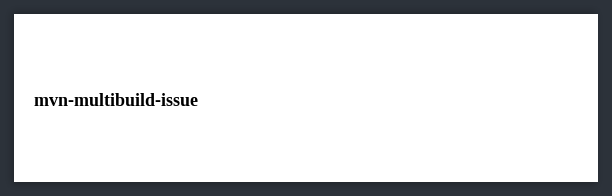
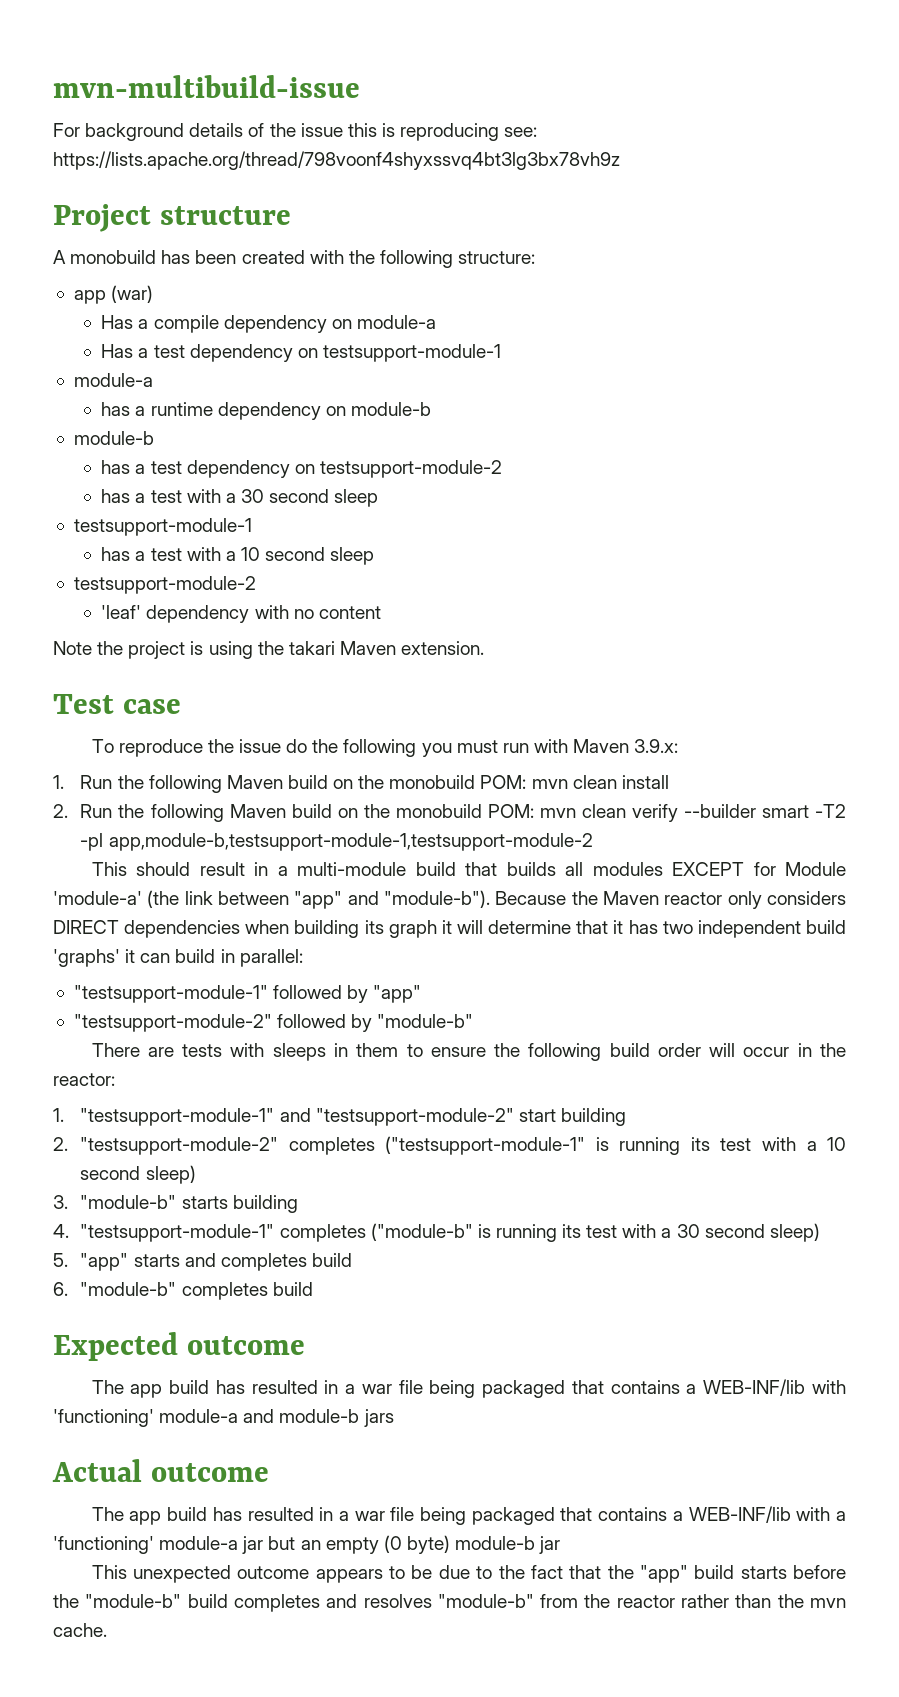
+ For background details of the issue this is reproducing see: https://lists.apache.org/thread/798voonf4shyxssvq4bt3lg3bx78vh9z
+ Project structure
+ A monobuild has been created with the following structure:
+ app (war)
+ Has a compile dependency on module-a
+ Has a test dependency on testsupport-module-1
+ module-a
+ has a runtime dependency on module-b
+ module-b
+ has a test dependency on testsupport-module-2
+ has a test with a 30 second sleep
+ testsupport-module-1
+ has a test with a 10 second sleep
+ testsupport-module-2
+ 'leaf' dependency with no content
+ Note the project is using the takari Maven extension.
+ Test case
+ To reproduce the issue do the following you must run with Maven 3.9.x:
+ 1. Run the following Maven build on the monobuild POM: mvn clean install
+ 2. Run the following Maven build on the monobuild POM: mvn clean verify --builder smart -T2 -pl app,module-b,testsupport-module-1,testsupport-module-2
+ This should result in a multi-module build that builds all modules EXCEPT for Module 'module-a' (the link between "app" and "module-b"). Because the Maven reactor only considers DIRECT dependencies when building its graph it will determine that it has two independent build 'graphs' it can build in parallel:
+ "testsupport-module-1" followed by "app"
+ "testsupport-module-2" followed by "module-b"
+ There are tests with sleeps in them to ensure the following build order will occur in the reactor:
+ 1. "testsupport-module-1" and "testsupport-module-2" start building
+ 2. "testsupport-module-2" completes ("testsupport-module-1" is running its test with a 10 second sleep)
+ 3. "module-b" starts building
+ 4. "testsupport-module-1" completes ("module-b" is running its test with a 30 second sleep)
+ 5. "app" starts and completes build
+ 6. "module-b" completes build
+ Expected outcome
+ The app build has resulted in a war file being packaged that contains a WEB-INF/lib with 'functioning' module-a and module-b jars
+ Actual outcome
+ The app build has resulted in a war file being packaged that contains a WEB-INF/lib with a 'functioning' module-a jar but an empty (0 byte) module-b jar
+ This unexpected outcome appears to be due to the fact that the "app" build starts before the "module-b" build completes and resolves "module-b" from the reactor rather than the mvn cache.

